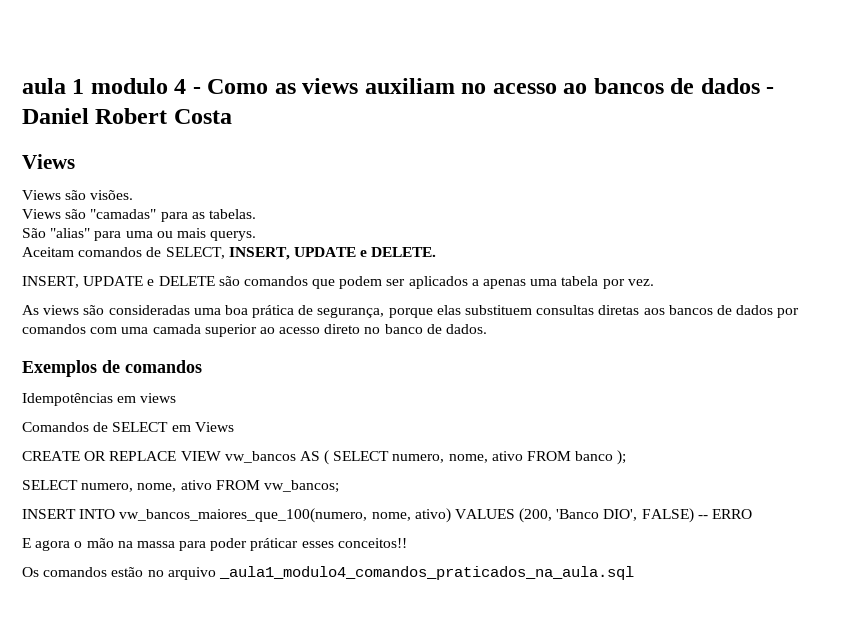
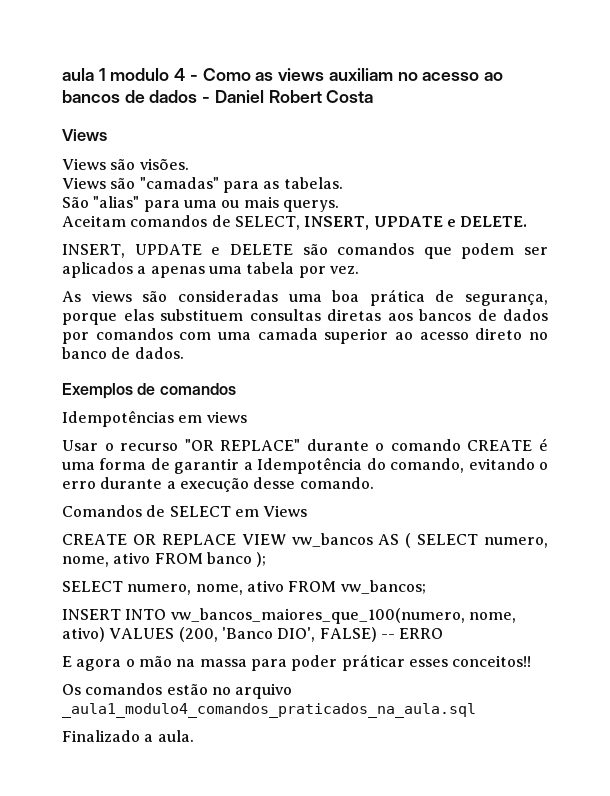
+ Usar o recurso "OR REPLACE" durante o comando CREATE é uma forma de garantir a Idempotência do comando, evitando o erro durante a execução desse comando.
+ Finalizado a aula.

